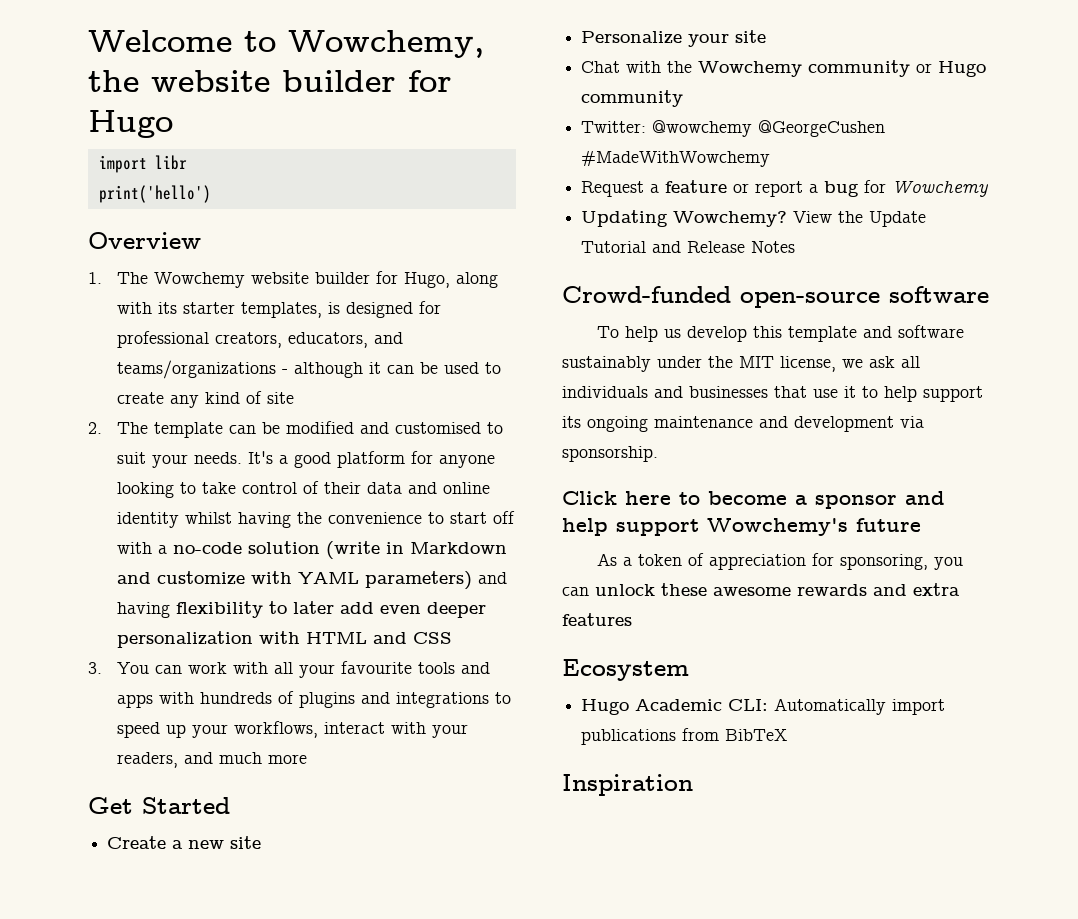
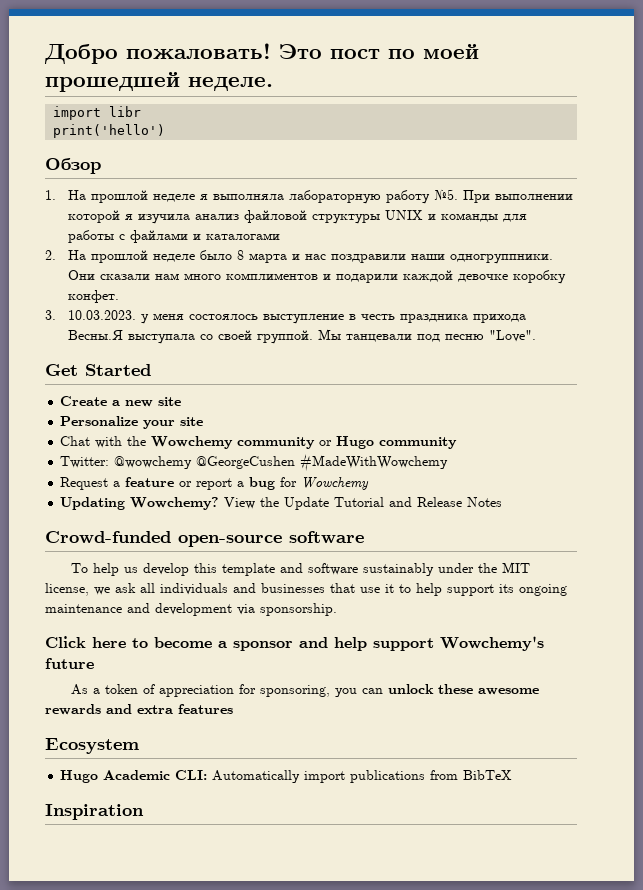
- Welcome to Wowchemy, the website builder for Hugo
+ Добро пожаловать! Это пост по моей прошедшей неделе.
- Overview
+ Обзор
- 1. The Wowchemy website builder for Hugo, along with its starter templates, is designed for professional creators, educators, and teams/organizations - although it can be used to create any kind of site
- 2. The template can be modified and customised to suit your needs. It's a good platform for anyone looking to take control of their data and online identity whilst having the convenience to start off with a no-code solution (write in Markdown and customize with YAML parameters) and having flexibility to later add even deeper personalization with HTML and CSS
- 3. You can work with all your favourite tools and apps with hundreds of plugins and integrations to speed up your workflows, interact with your readers, and much more
+ 1. На прошлой неделе я выполняла лабораторную работу №5. При выполнении которой я изучила анализ файловой структуры UNIX и команды для работы с файлами и каталогами
+ 2. На прошлой неделе было 8 марта и нас поздравили наши одногруппники. Они сказали нам много комплиментов и подарили каждой девочке коробку конфет.
+ 3. 10.03.2023. у меня состоялось выступление в честь праздника прихода Весны.Я выступала со своей группой. Мы танцевали под песню "Love".

